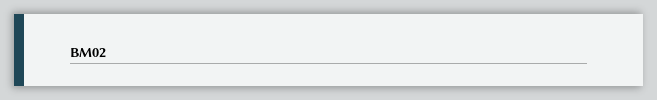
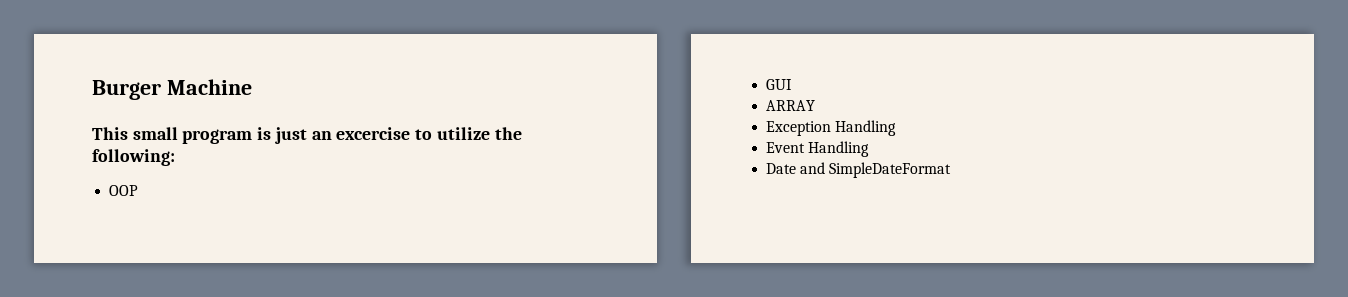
- BM02
+ Burger Machine
+ This small program is just an excercise to utilize the following:
+ OOP
+ GUI
+ ARRAY
+ Exception Handling
+ Event Handling
+ Date and SimpleDateFormat

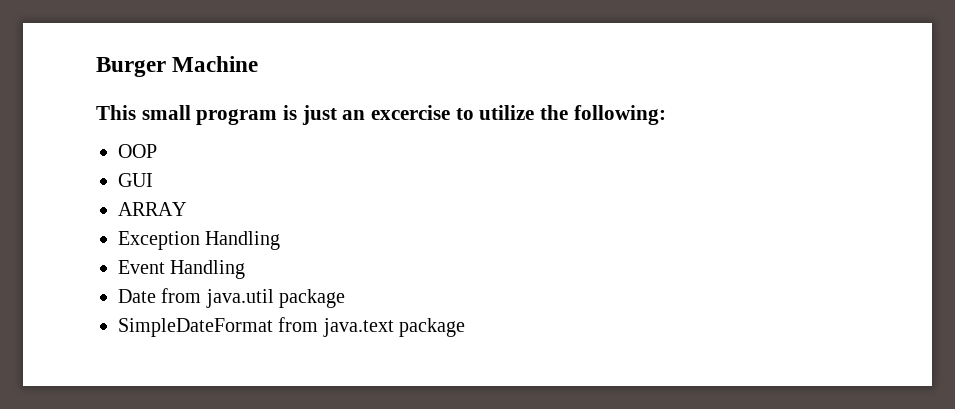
- Date and SimpleDateFormat
+ Date from java.util package
+ SimpleDateFormat from java.text package

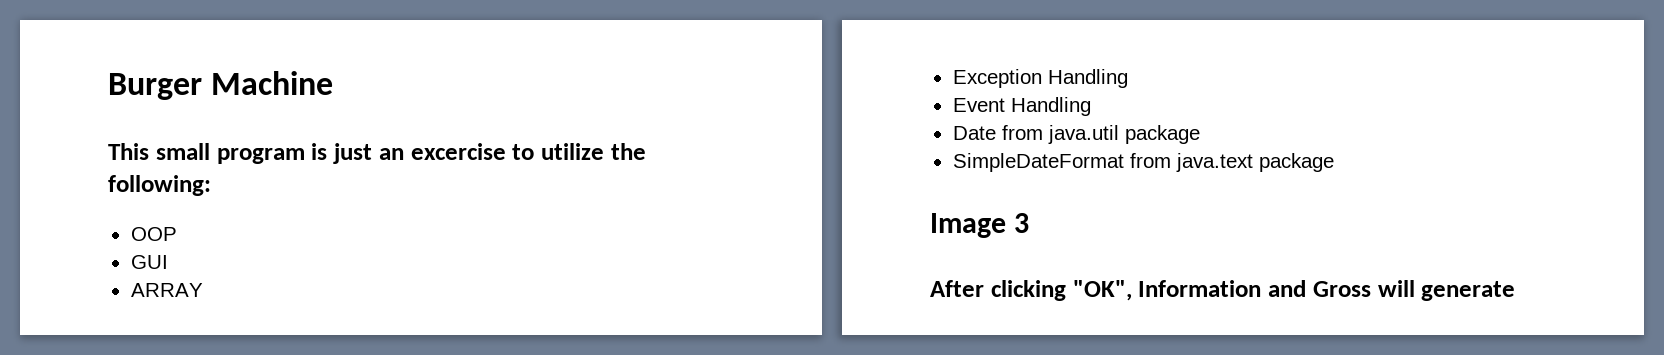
+ Image 3
+ After clicking "OK", Information and Gross will generate

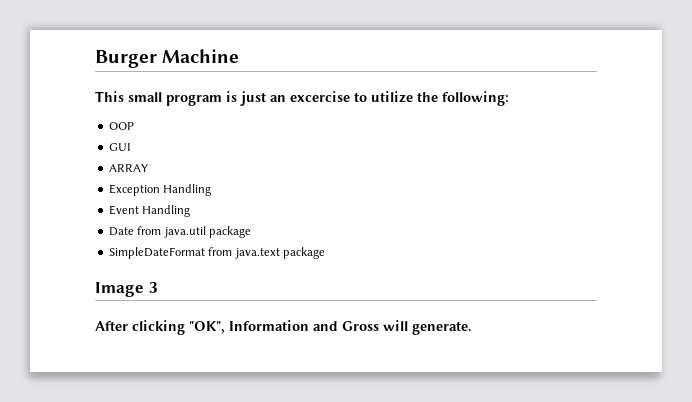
- After clicking "OK", Information and Gross will generate
+ After clicking "OK", Information and Gross will generate.

